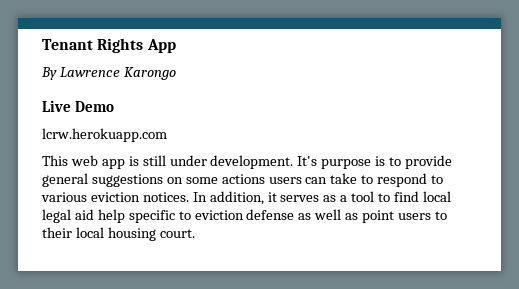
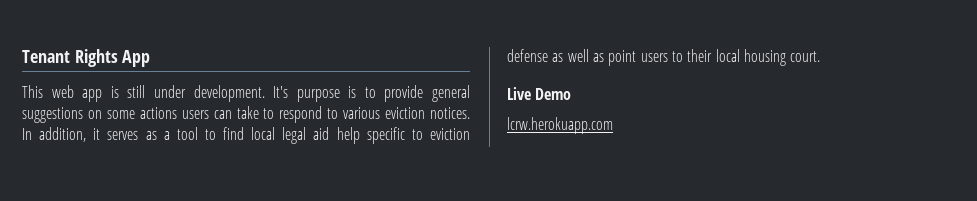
- By Lawrence Karongo
- Live Demo
- lcrw.herokuapp.com
+ Live Demo
+ lcrw.herokuapp.com

